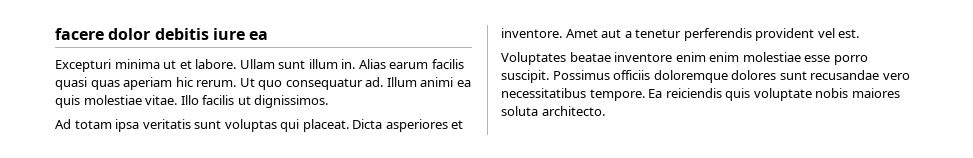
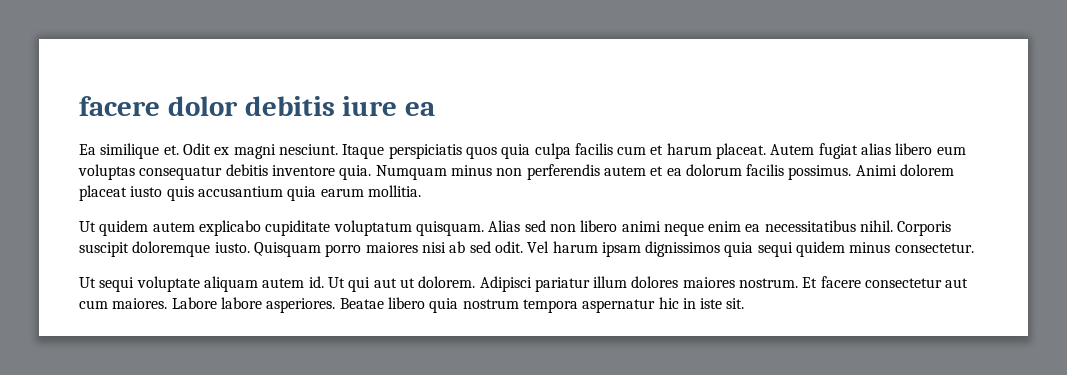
- Excepturi minima ut et labore. Ullam sunt illum in. Alias earum facilis quasi quas aperiam hic rerum. Ut quo consequatur ad. Illum animi ea quis molestiae vitae. Illo facilis ut dignissimos.
- Ad totam ipsa veritatis sunt voluptas qui placeat. Dicta asperiores et inventore. Amet aut a tenetur perferendis provident vel est.
- Voluptates beatae inventore enim enim molestiae esse porro suscipit. Possimus officiis doloremque dolores sunt recusandae vero necessitatibus tempore. Ea reiciendis quis voluptate nobis maiores soluta architecto.
+ Ea similique et. Odit ex magni nesciunt. Itaque perspiciatis quos quia culpa facilis cum et harum placeat. Autem fugiat alias libero eum voluptas consequatur debitis inventore quia. Numquam minus non perferendis autem et ea dolorum facilis possimus. Animi dolorem placeat iusto quis accusantium quia earum mollitia.
+ Ut quidem autem explicabo cupiditate voluptatum quisquam. Alias sed non libero animi neque enim ea necessitatibus nihil. Corporis suscipit doloremque iusto. Quisquam porro maiores nisi ab sed odit. Vel harum ipsam dignissimos quia sequi quidem minus consectetur.
+ Ut sequi voluptate aliquam autem id. Ut qui aut ut dolorem. Adipisci pariatur illum dolores maiores nostrum. Et facere consectetur aut cum maiores. Labore labore asperiores. Beatae libero quia nostrum tempora aspernatur hic in iste sit.

